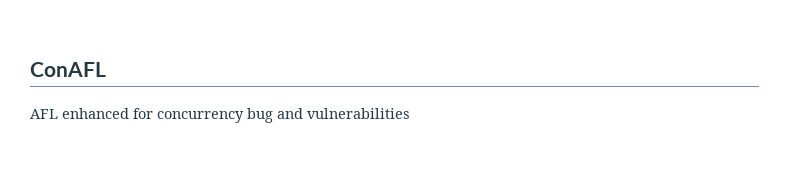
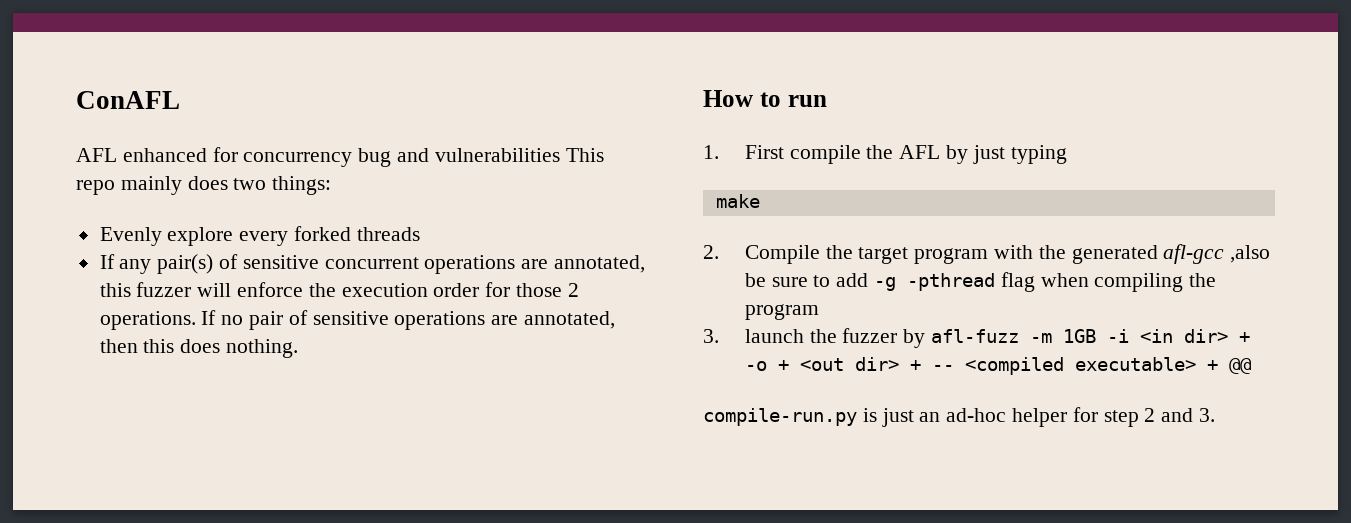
- AFL enhanced for concurrency bug and vulnerabilities
+ AFL enhanced for concurrency bug and vulnerabilities This repo mainly does two things:
+ Evenly explore every forked threads
+ If any pair(s) of sensitive concurrent operations are annotated, this fuzzer will enforce the execution order for those 2 operations. If no pair of sensitive operations are annotated, then this does nothing.
+ How to run
+ 1. First compile the AFL by just typing
+ make
+ 2. Compile the target program with the generated afl-gcc ,also be sure to add -g -pthread flag when compiling the program
+ 3. launch the fuzzer by afl-fuzz -m 1GB -i <in dir> + -o + <out dir> + -- <compiled executable> + @@
+ compile-run.py is just an ad-hoc helper for step 2 and 3.

